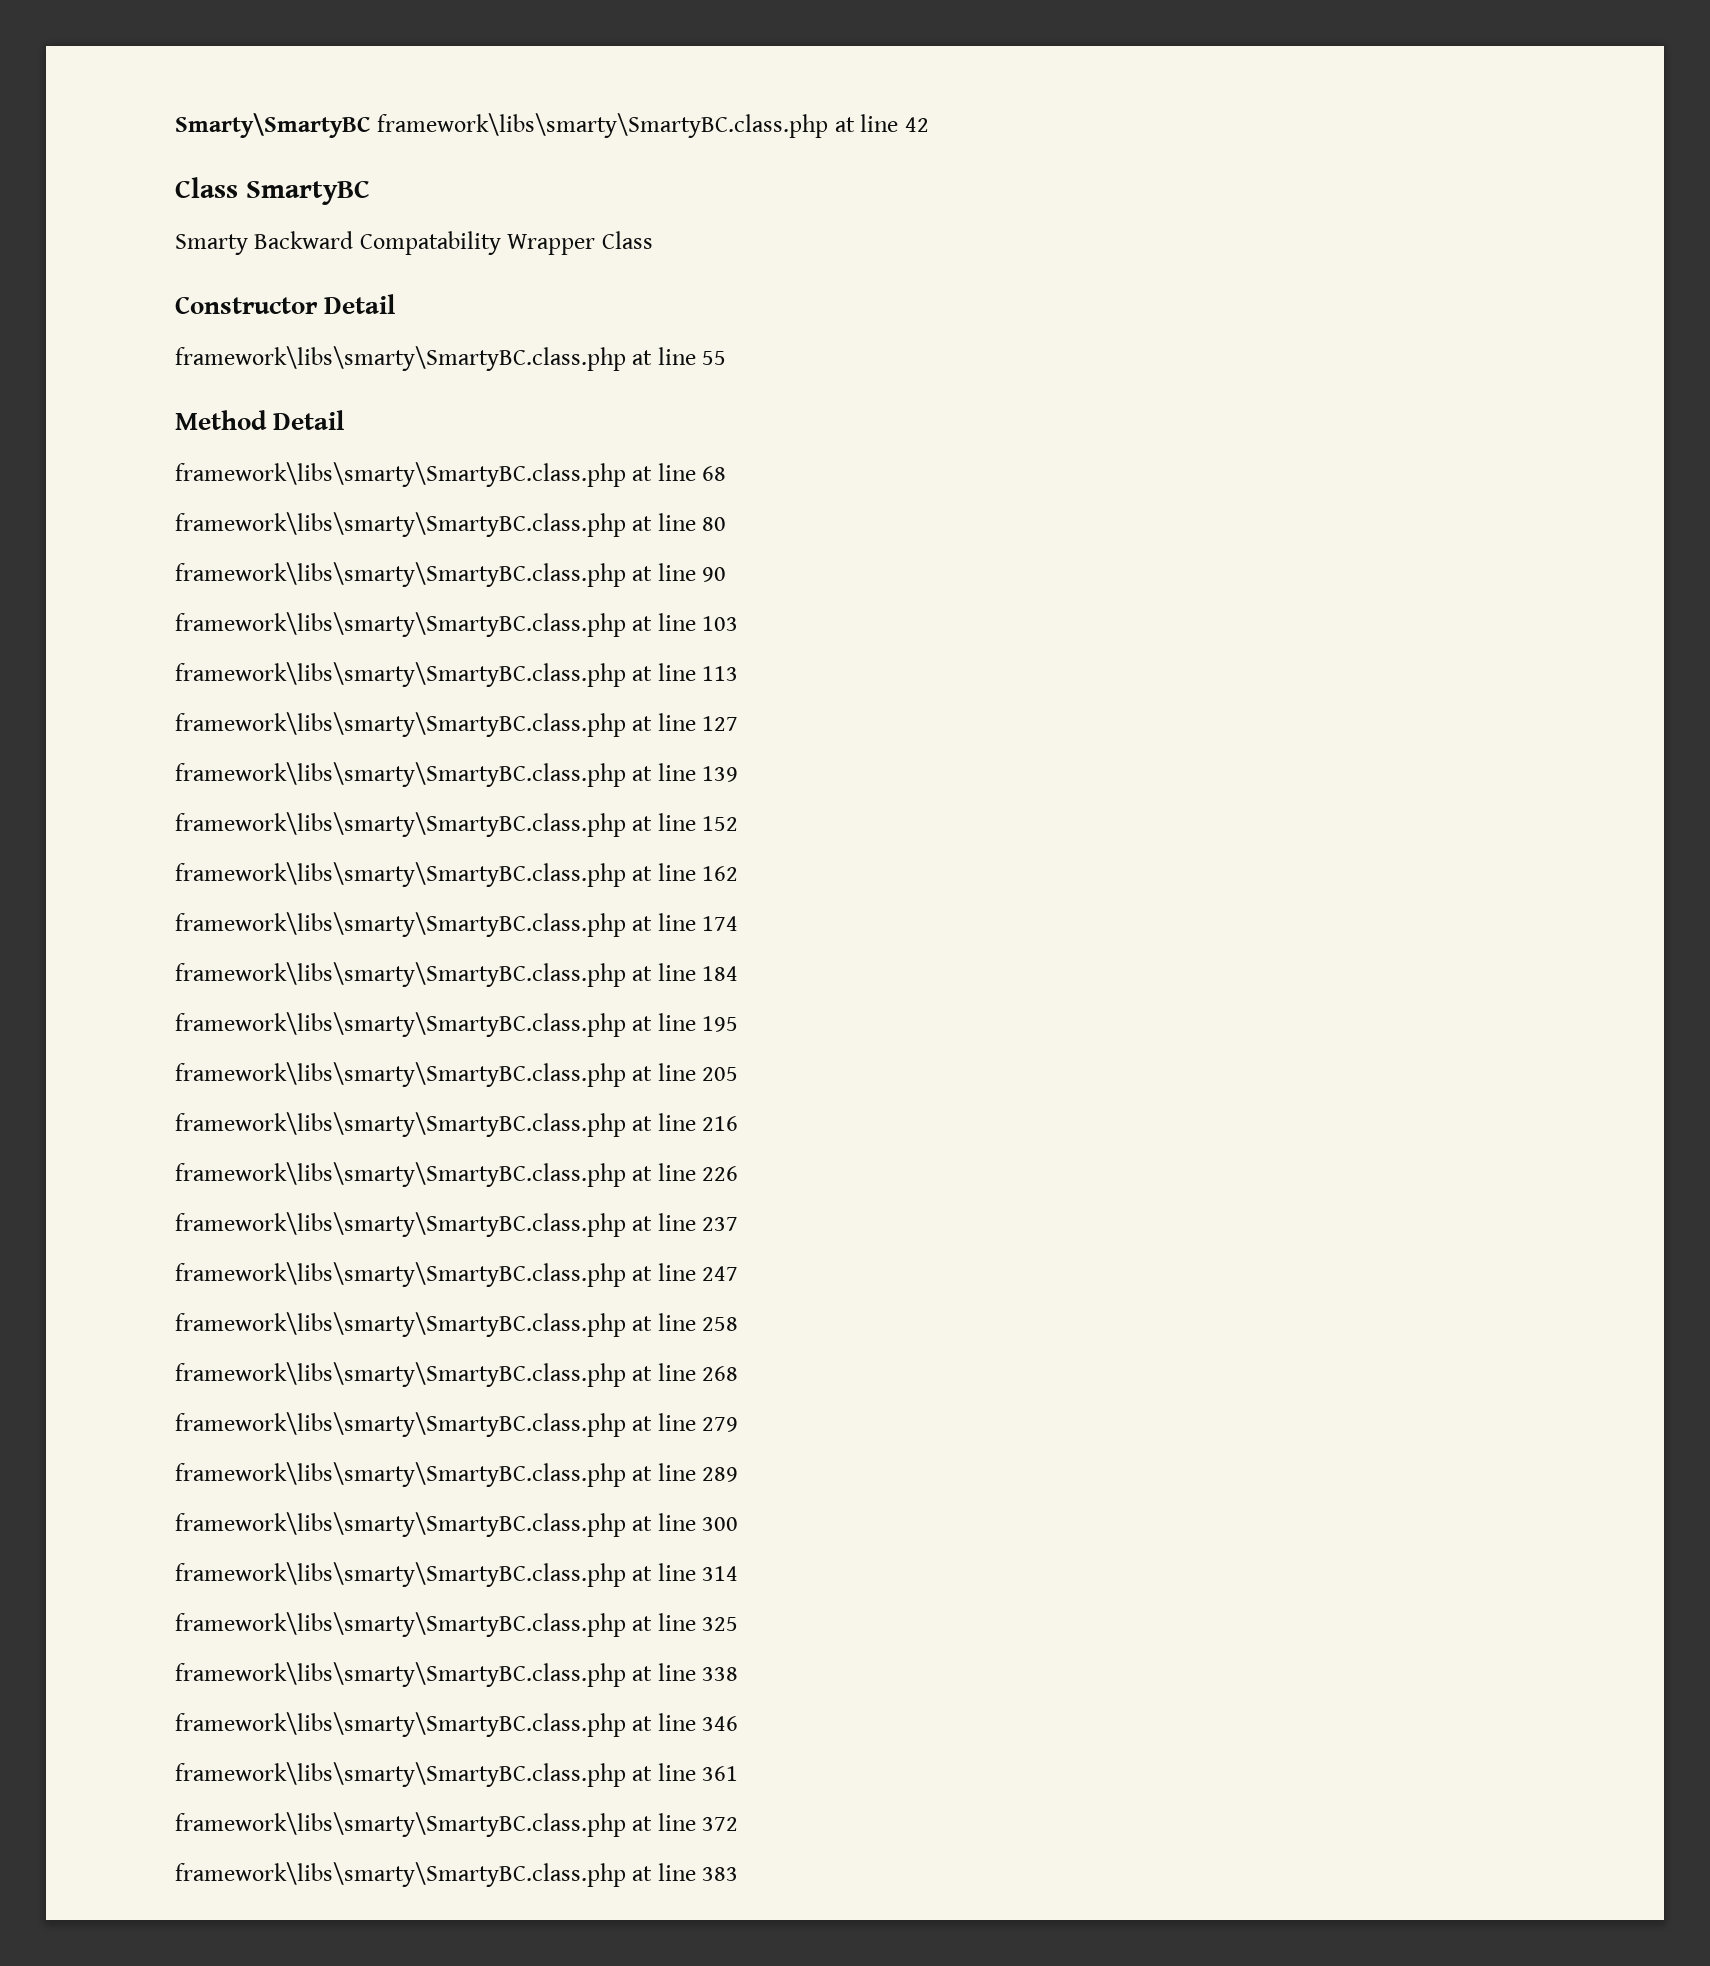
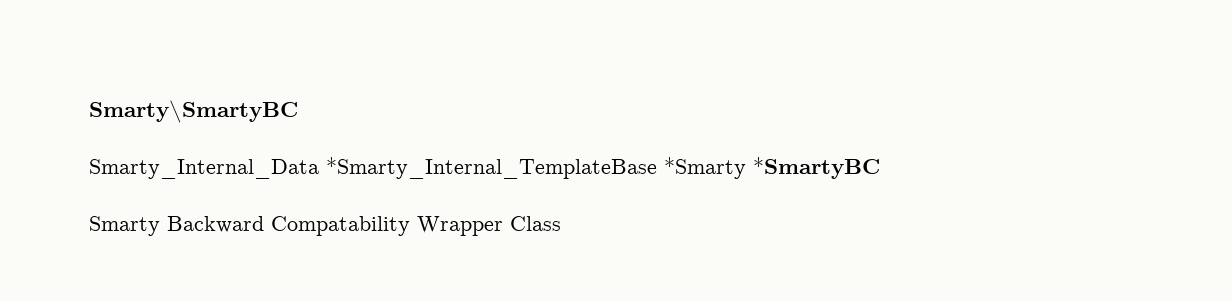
- Smarty\SmartyBC framework\libs\smarty\SmartyBC.class.php at line 42
- Class SmartyBC
+ Smarty\SmartyBC
+ Smarty_Internal_Data *Smarty_Internal_TemplateBase *Smarty *SmartyBC
- Constructor Detail
- framework\libs\smarty\SmartyBC.class.php at line 55
- Method Detail
- framework\libs\smarty\SmartyBC.class.php at line 68
- framework\libs\smarty\SmartyBC.class.php at line 80
- framework\libs\smarty\SmartyBC.class.php at line 90
- framework\libs\smarty\SmartyBC.class.php at line 103
- framework\libs\smarty\SmartyBC.class.php at line 113
- framework\libs\smarty\SmartyBC.class.php at line 127
- framework\libs\smarty\SmartyBC.class.php at line 139
- framework\libs\smarty\SmartyBC.class.php at line 152
- framework\libs\smarty\SmartyBC.class.php at line 162
- framework\libs\smarty\SmartyBC.class.php at line 174
- framework\libs\smarty\SmartyBC.class.php at line 184
- framework\libs\smarty\SmartyBC.class.php at line 195
- framework\libs\smarty\SmartyBC.class.php at line 205
- framework\libs\smarty\SmartyBC.class.php at line 216
- framework\libs\smarty\SmartyBC.class.php at line 226
- framework\libs\smarty\SmartyBC.class.php at line 237
- framework\libs\smarty\SmartyBC.class.php at line 247
- framework\libs\smarty\SmartyBC.class.php at line 258
- framework\libs\smarty\SmartyBC.class.php at line 268
- framework\libs\smarty\SmartyBC.class.php at line 279
- framework\libs\smarty\SmartyBC.class.php at line 289
- framework\libs\smarty\SmartyBC.class.php at line 300
- framework\libs\smarty\SmartyBC.class.php at line 314
- framework\libs\smarty\SmartyBC.class.php at line 325
- framework\libs\smarty\SmartyBC.class.php at line 338
- framework\libs\smarty\SmartyBC.class.php at line 346
- framework\libs\smarty\SmartyBC.class.php at line 361
- framework\libs\smarty\SmartyBC.class.php at line 372
- framework\libs\smarty\SmartyBC.class.php at line 383

